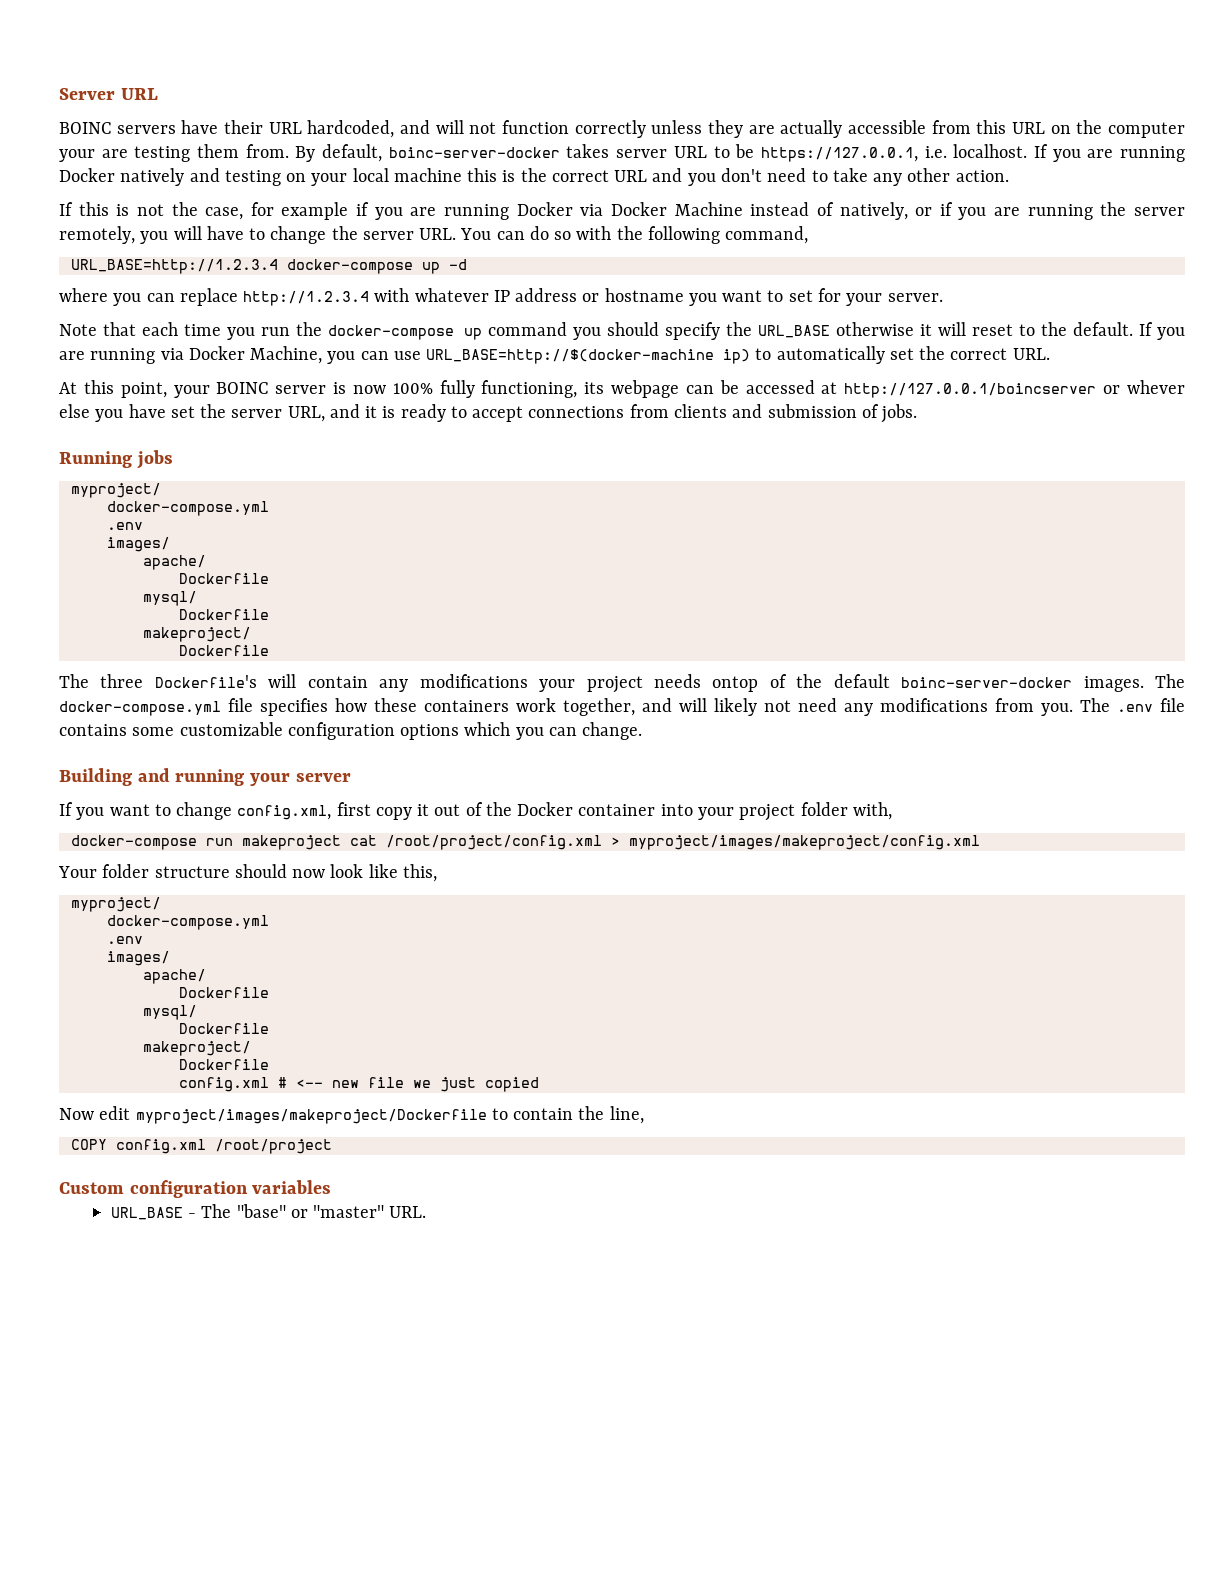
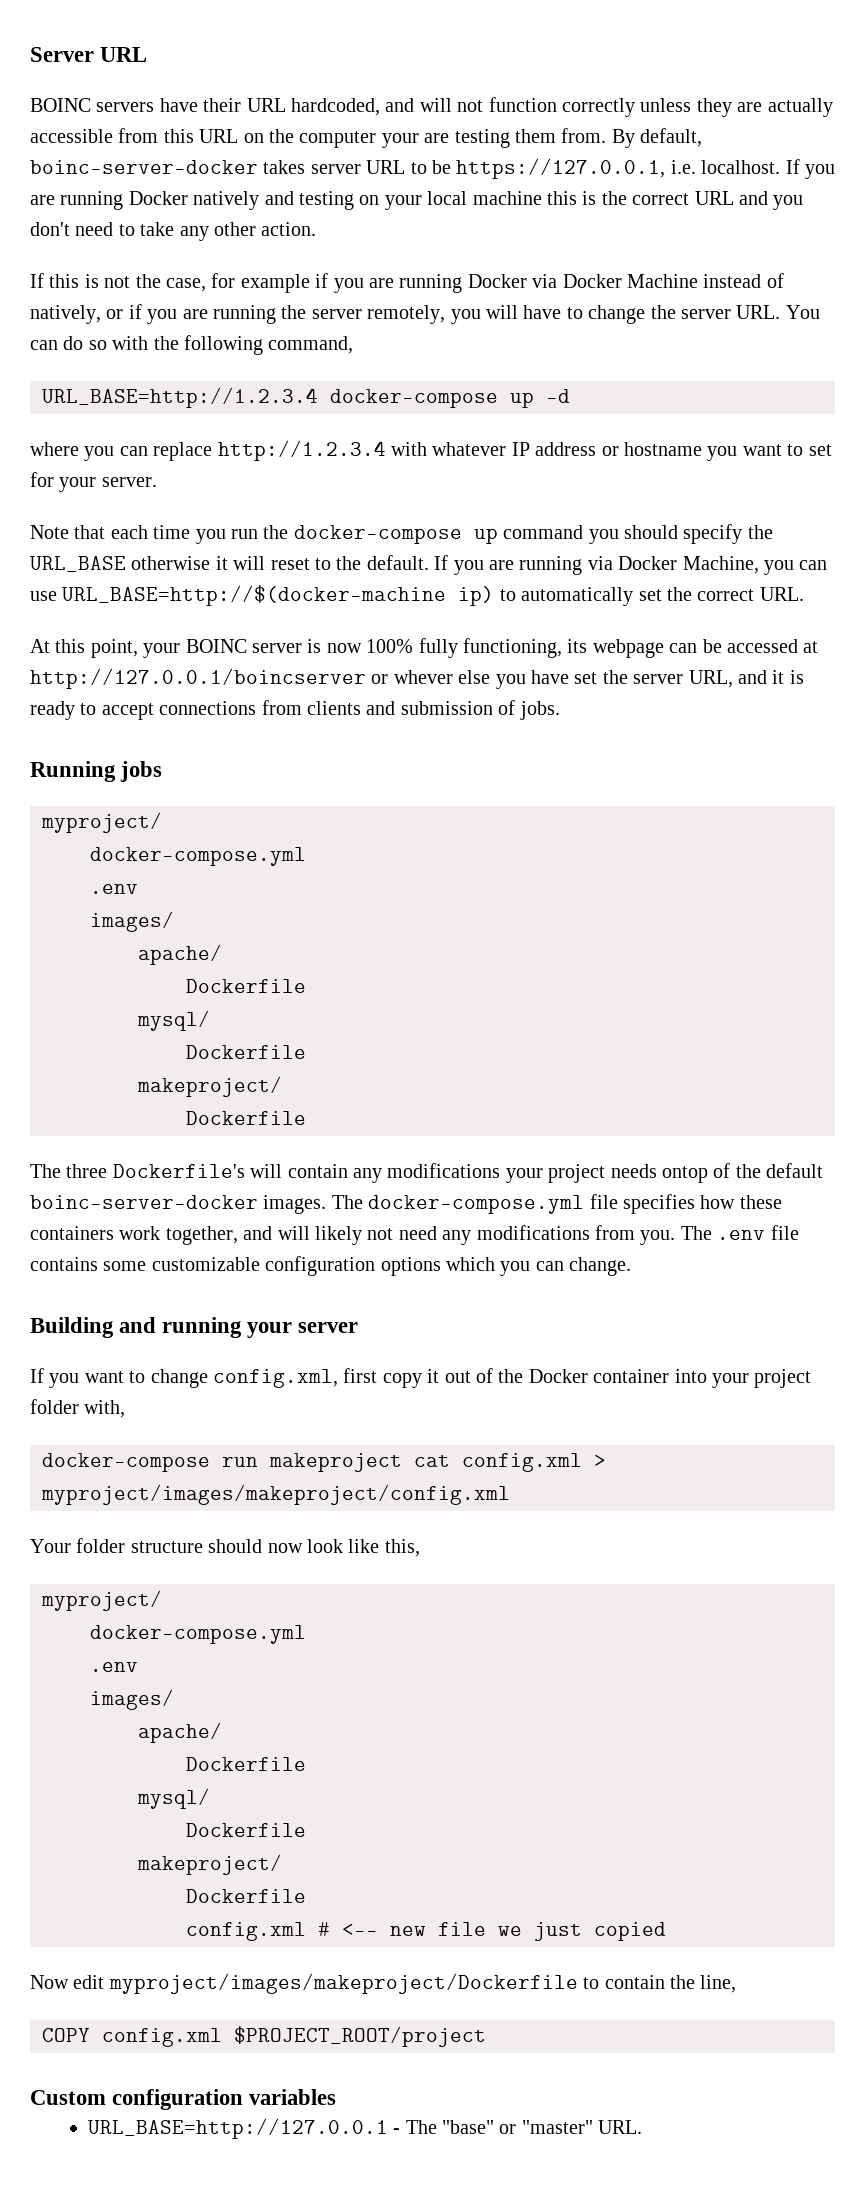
- docker-compose run makeproject cat /root/project/config.xml > myproject/images/makeproject/config.xml
+ docker-compose run makeproject cat config.xml > myproject/images/makeproject/config.xml
- COPY config.xml /root/project
+ COPY config.xml $PROJECT_ROOT/project
- URL_BASE - The "base" or "master" URL.
+ URL_BASE=http://127.0.0.1 - The "base" or "master" URL.

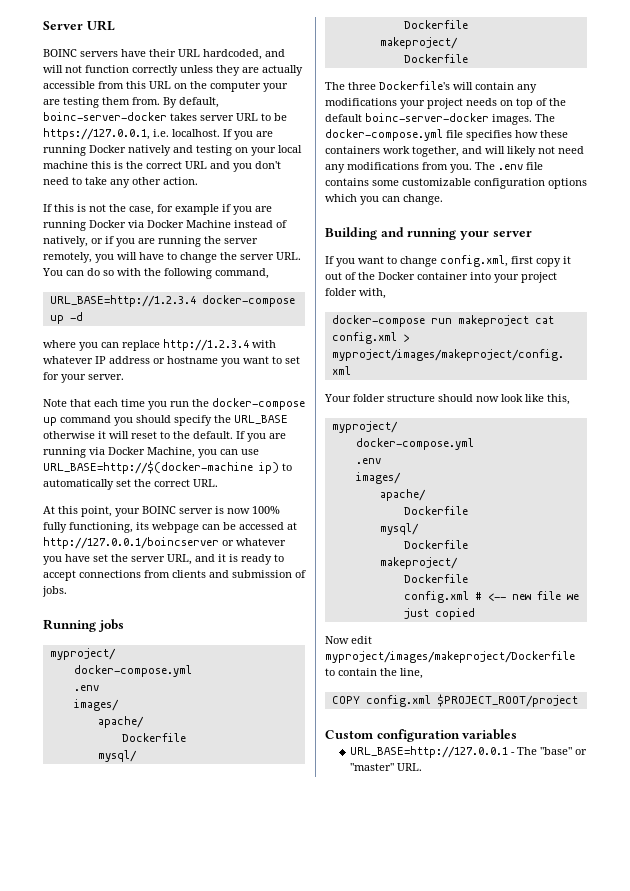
- At this point, your BOINC server is now 100% fully functioning, its webpage can be accessed at http://127.0.0.1/boincserver or whever else you have set the server URL, and it is ready to accept connections from clients and submission of jobs.
+ At this point, your BOINC server is now 100% fully functioning, its webpage can be accessed at http://127.0.0.1/boincserver or whatever you have set the server URL, and it is ready to accept connections from clients and submission of jobs.
- The three Dockerfile's will contain any modifications your project needs ontop of the default boinc-server-docker images.
+ The three Dockerfile's will contain any modifications your project needs on top of the default boinc-server-docker images.

